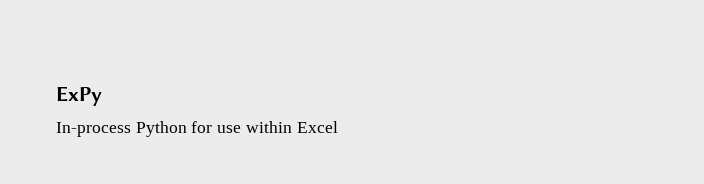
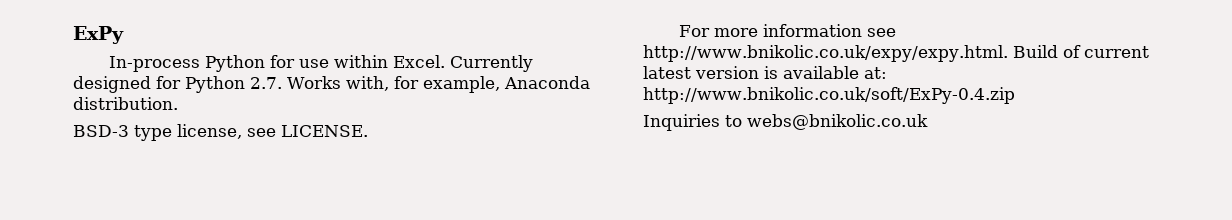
- In-process Python for use within Excel
+ In-process Python for use within Excel. Currently designed for Python 2.7. Works with, for example, Anaconda distribution.
+ BSD-3 type license, see LICENSE.
+ For more information see http://www.bnikolic.co.uk/expy/expy.html. Build of current latest version is available at: http://www.bnikolic.co.uk/soft/ExPy-0.4.zip
+ Inquiries to webs@bnikolic.co.uk

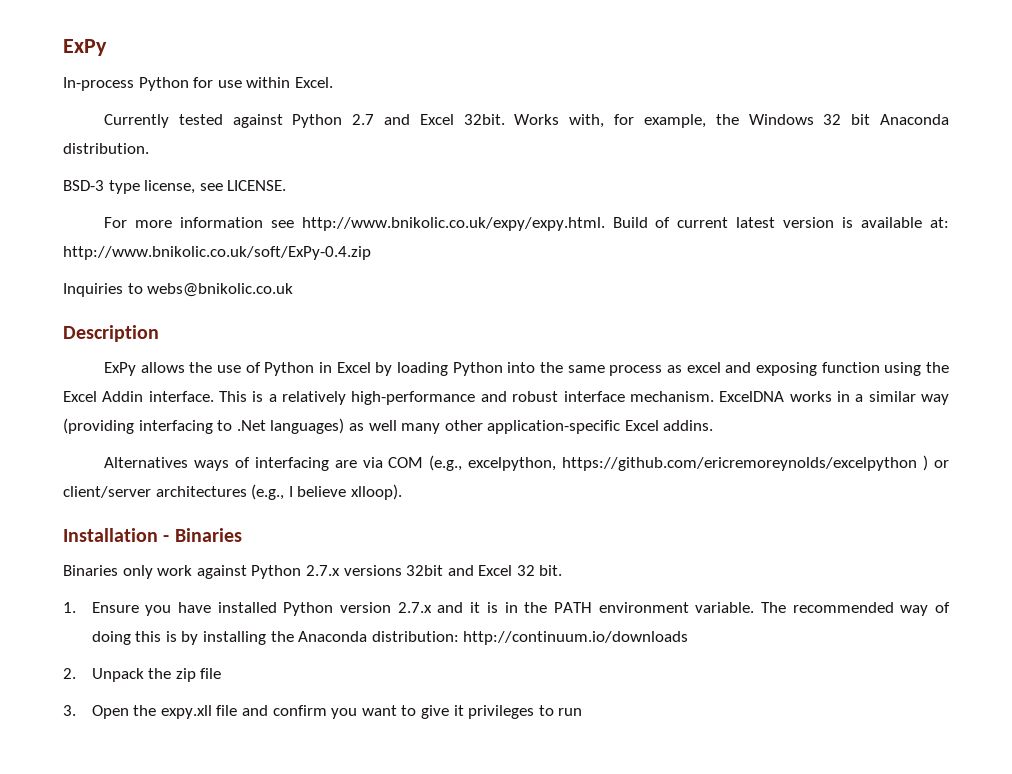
- In-process Python for use within Excel. Currently designed for Python 2.7. Works with, for example, Anaconda distribution.
+ In-process Python for use within Excel.
+ Currently tested against Python 2.7 and Excel 32bit. Works with, for example, the Windows 32 bit Anaconda distribution.
+ Description
+ ExPy allows the use of Python in Excel by loading Python into the same process as excel and exposing function using the Excel Addin interface. This is a relatively high-performance and robust interface mechanism. ExcelDNA works in a similar way (providing interfacing to .Net languages) as well many other application-specific Excel addins.
+ Alternatives ways of interfacing are via COM (e.g., excelpython, https://github.com/ericremoreynolds/excelpython ) or client/server architectures (e.g., I believe xlloop).
+ Installation - Binaries
+ Binaries only work against Python 2.7.x versions 32bit and Excel 32 bit.
+ 1. Ensure you have installed Python version 2.7.x and it is in the PATH environment variable. The recommended way of doing this is by installing the Anaconda distribution: http://continuum.io/downloads
+ 2. Unpack the zip file
+ 3. Open the expy.xll file and confirm you want to give it privileges to run

